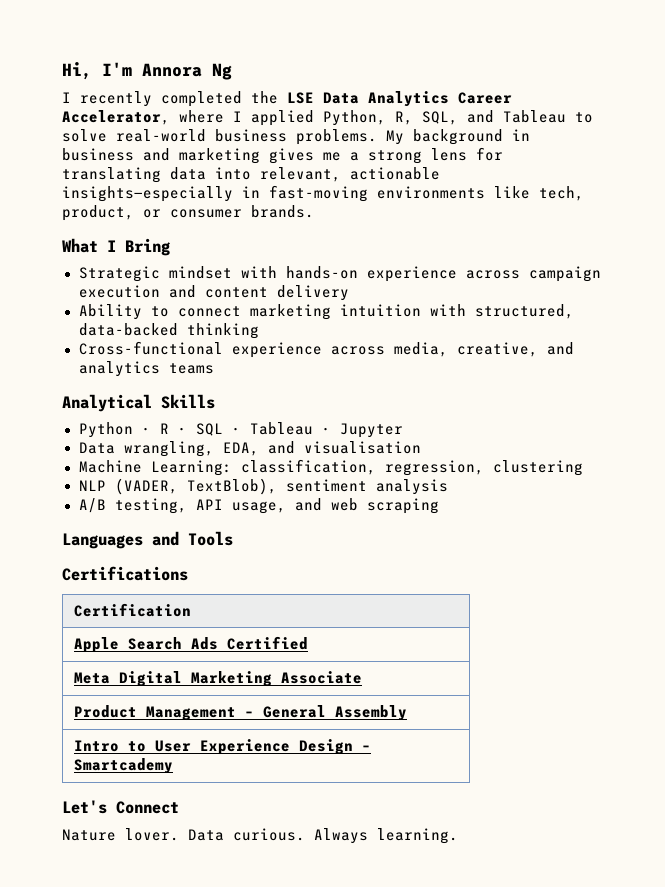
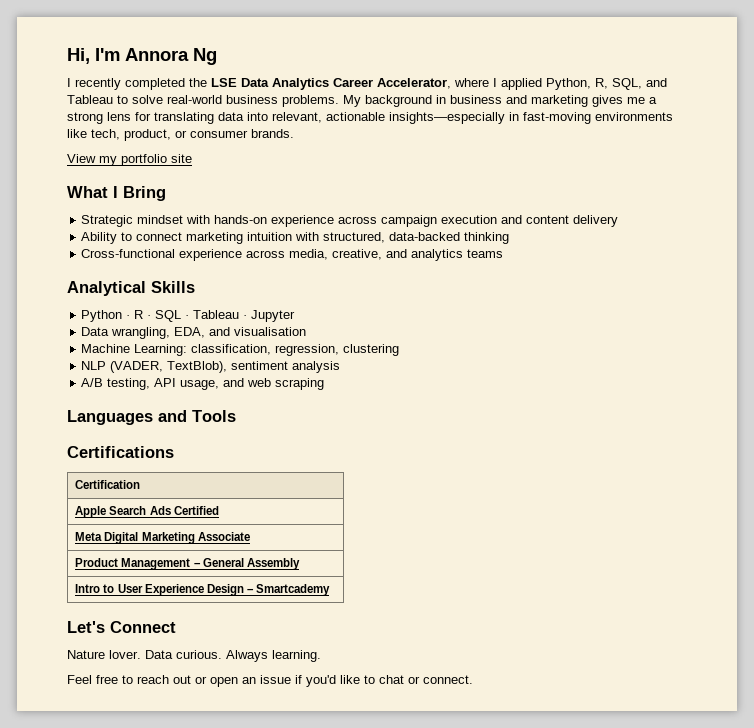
+ View my portfolio site
+ Feel free to reach out or open an issue if you'd like to chat or connect.

